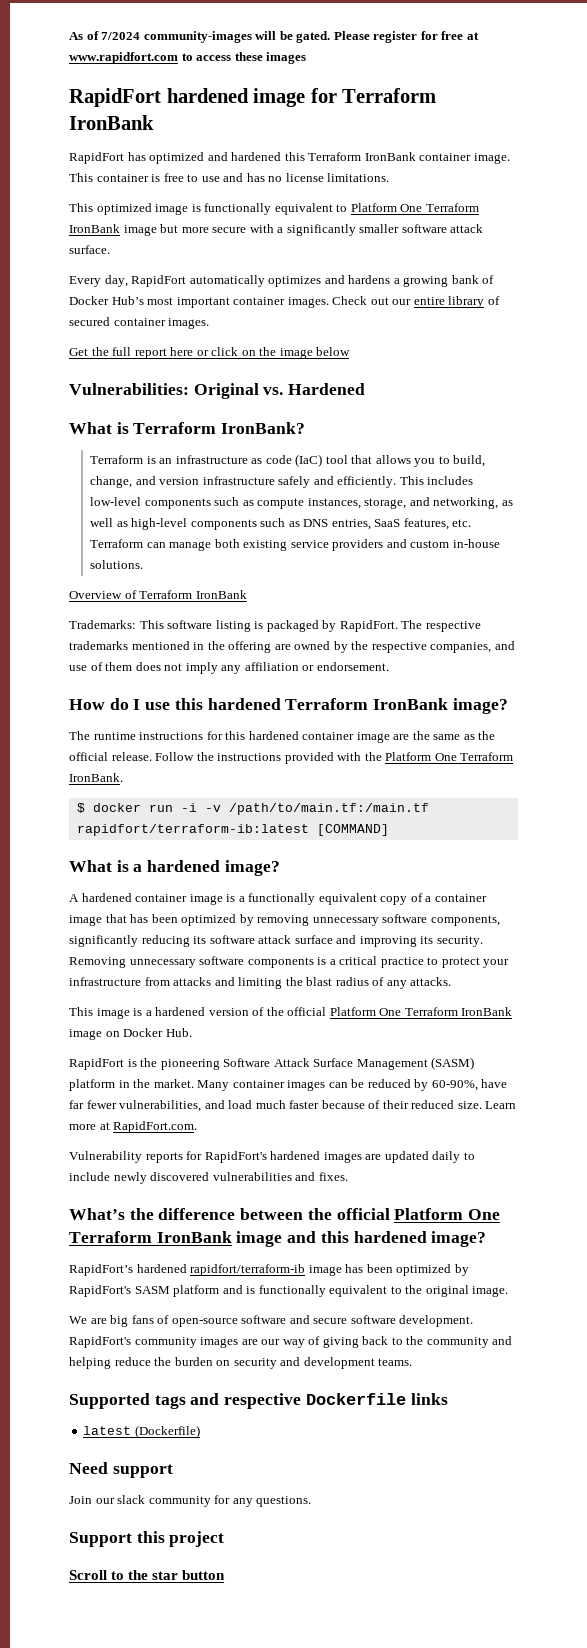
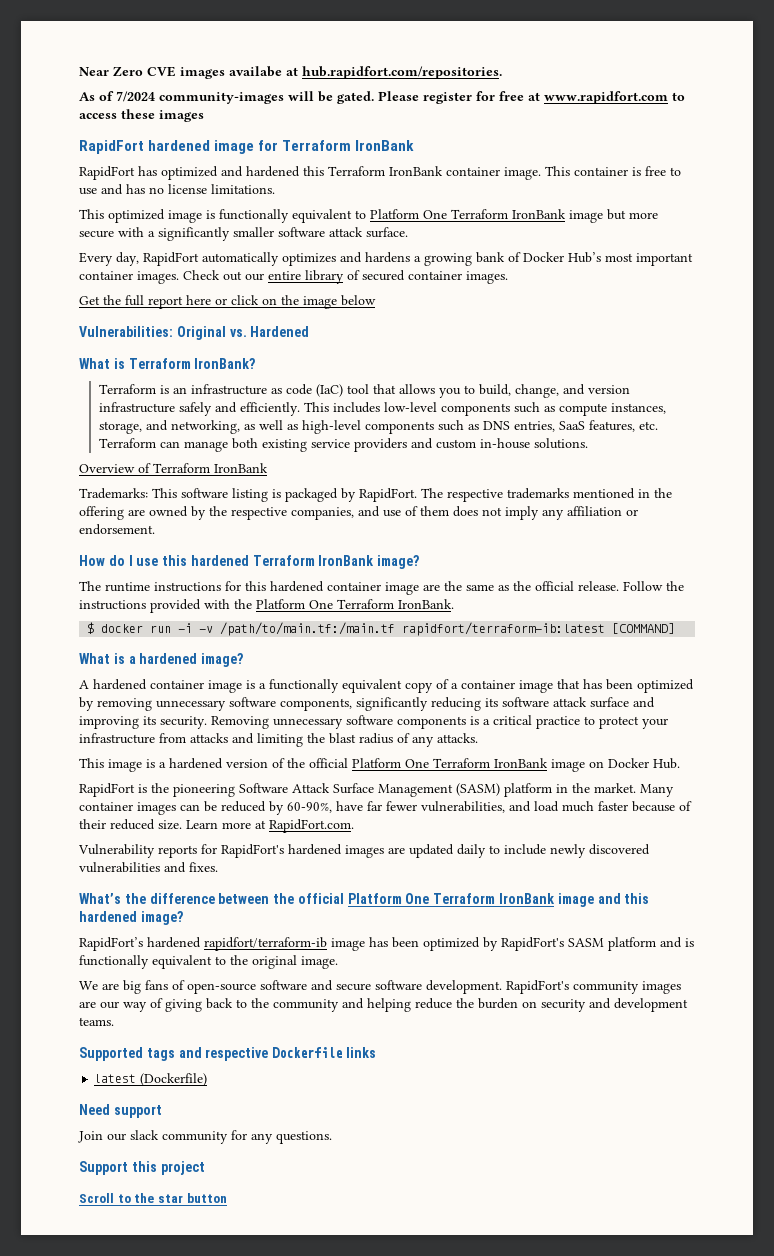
+ Near Zero CVE images availabe at hub.rapidfort.com/repositories.

